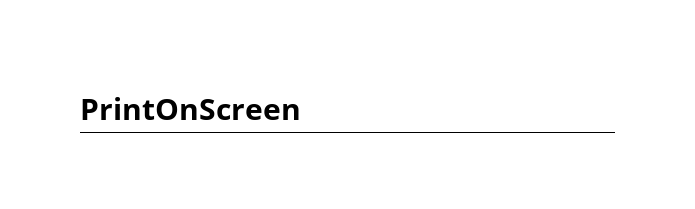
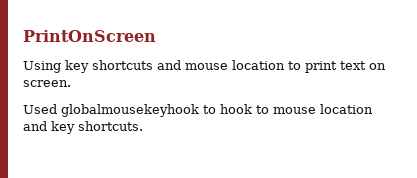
+ Using key shortcuts and mouse location to print text on screen.
+ Used globalmousekeyhook to hook to mouse location and key shortcuts.

